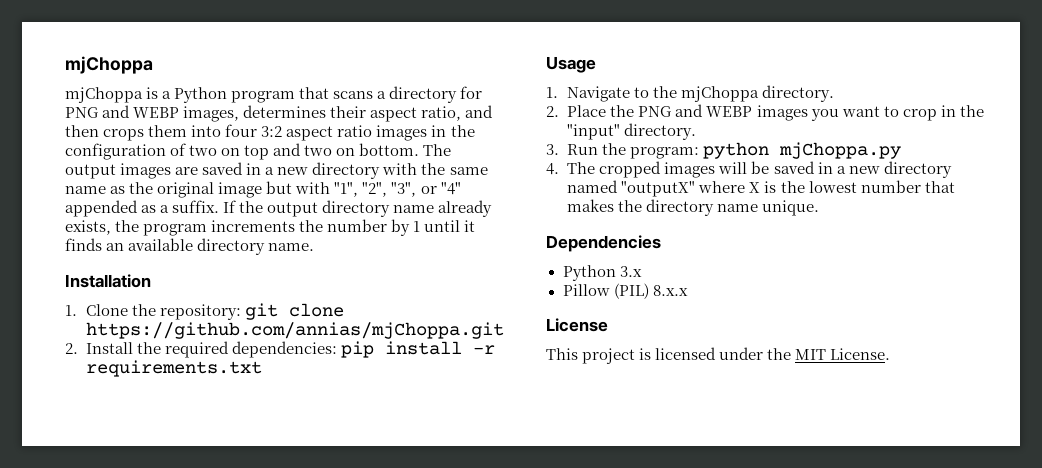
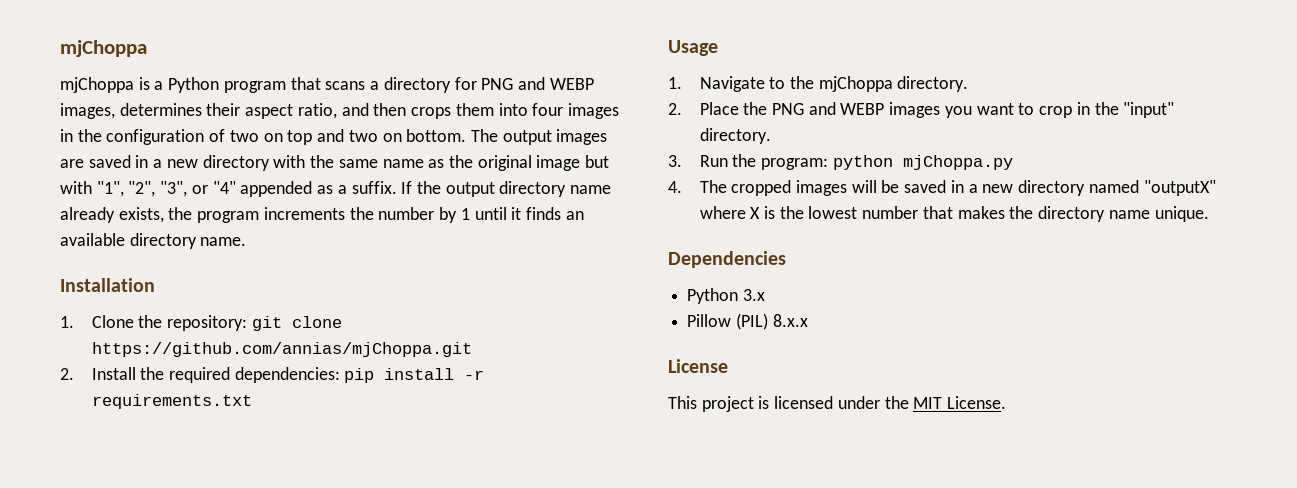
- mjChoppa is a Python program that scans a directory for PNG and WEBP images, determines their aspect ratio, and then crops them into four 3:2 aspect ratio images in the configuration of two on top and two on bottom.
+ mjChoppa is a Python program that scans a directory for PNG and WEBP images, determines their aspect ratio, and then crops them into four images in the configuration of two on top and two on bottom.

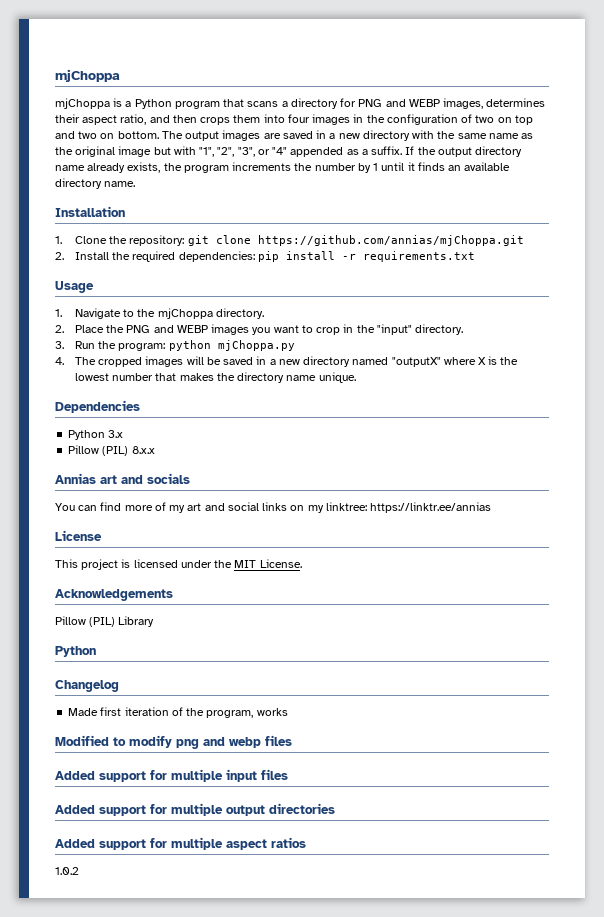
+ Annias art and socials
+ You can find more of my art and social links on my linktree: https://linktr.ee/annias
+ Acknowledgements
+ Pillow (PIL) Library
+ Python
+ Changelog
+ Made first iteration of the program, works
+ Modified to modify png and webp files
+ Added support for multiple input files
+ Added support for multiple output directories
+ Added support for multiple aspect ratios
+ 1.0.2

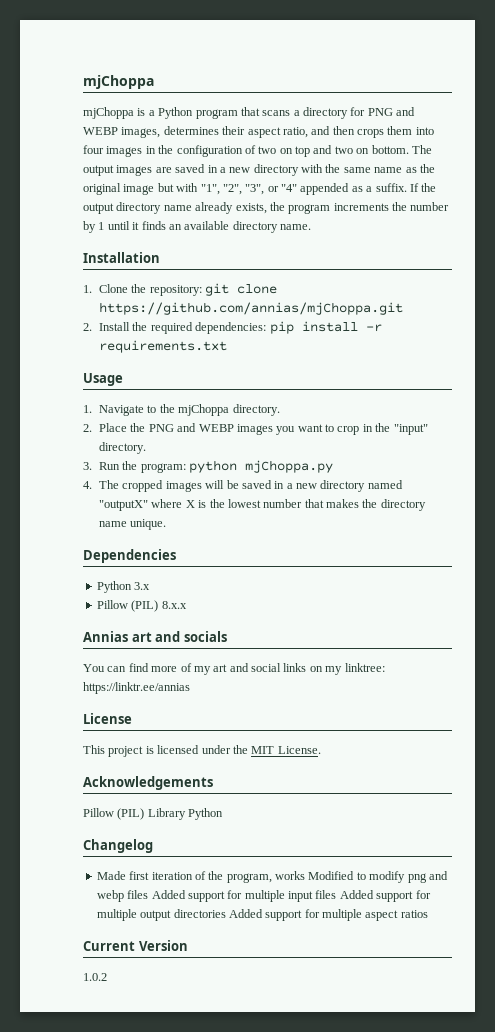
- Pillow (PIL) Library
- Python
+ Pillow (PIL) Library Python
- Made first iteration of the program, works
- Modified to modify png and webp files
- Added support for multiple input files
- Added support for multiple output directories
- Added support for multiple aspect ratios
+ Made first iteration of the program, works Modified to modify png and webp files Added support for multiple input files Added support for multiple output directories Added support for multiple aspect ratios
+ Current Version

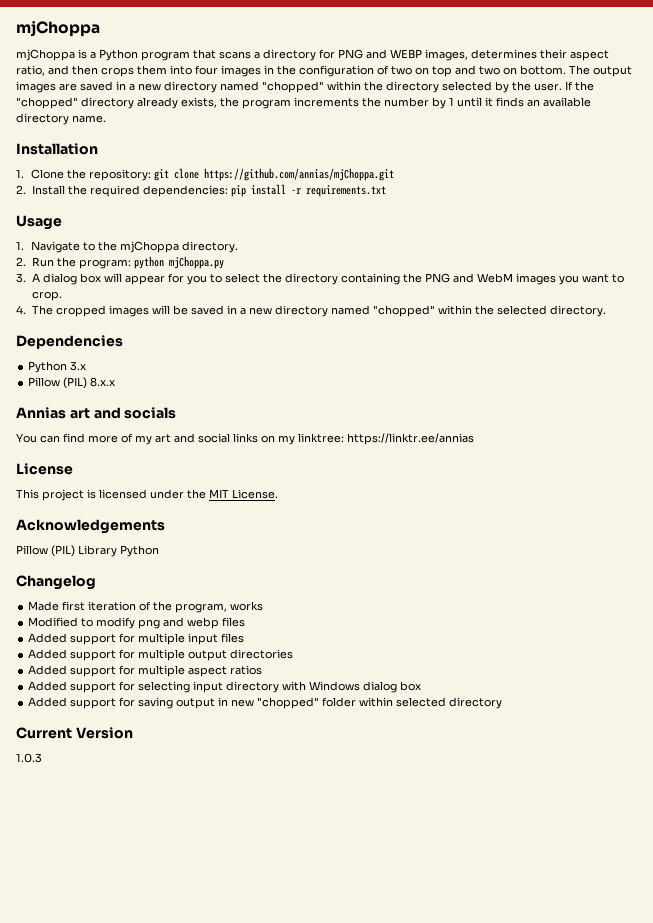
- The output images are saved in a new directory with the same name as the original image but with "1", "2", "3", or "4" appended as a suffix. If the output directory name already exists, the program increments the number by 1 until it finds an available directory name.
+ The output images are saved in a new directory named "chopped" within the directory selected by the user. If the "chopped" directory already exists, the program increments the number by 1 until it finds an available directory name.
- 2. Place the PNG and WEBP images you want to crop in the "input" directory.
- 3. Run the program: python mjChoppa.py
+ 2. Run the program: python mjChoppa.py
+ 3. A dialog box will appear for you to select the directory containing the PNG and WebM images you want to crop.
- 4. The cropped images will be saved in a new directory named "outputX" where X is the lowest number that makes the directory name unique.
+ 4. The cropped images will be saved in a new directory named "chopped" within the selected directory.
- Made first iteration of the program, works Modified to modify png and webp files Added support for multiple input files Added support for multiple output directories Added support for multiple aspect ratios
+ Made first iteration of the program, works
+ Modified to modify png and webp files
+ Added support for multiple input files
+ Added support for multiple output directories
+ Added support for multiple aspect ratios
+ Added support for selecting input directory with Windows dialog box
+ Added support for saving output in new "chopped" folder within selected directory
- 1.0.2
+ 1.0.3

